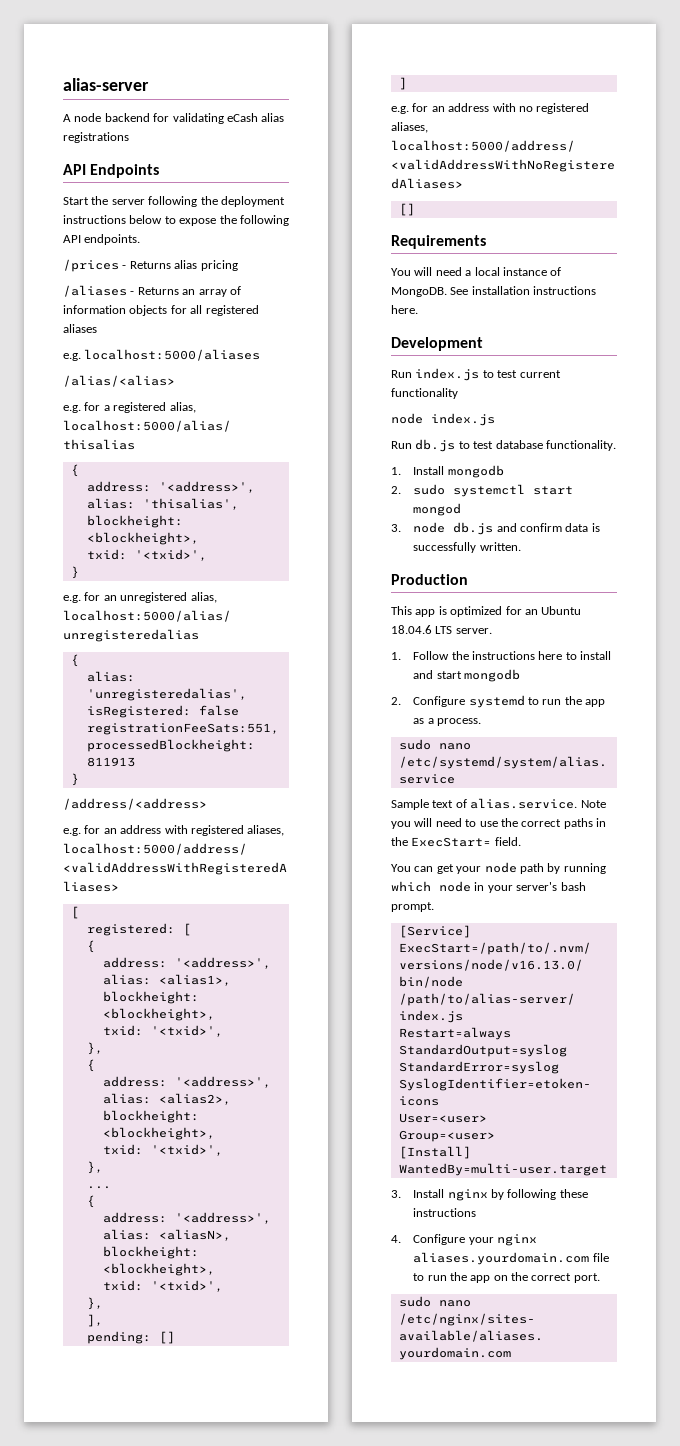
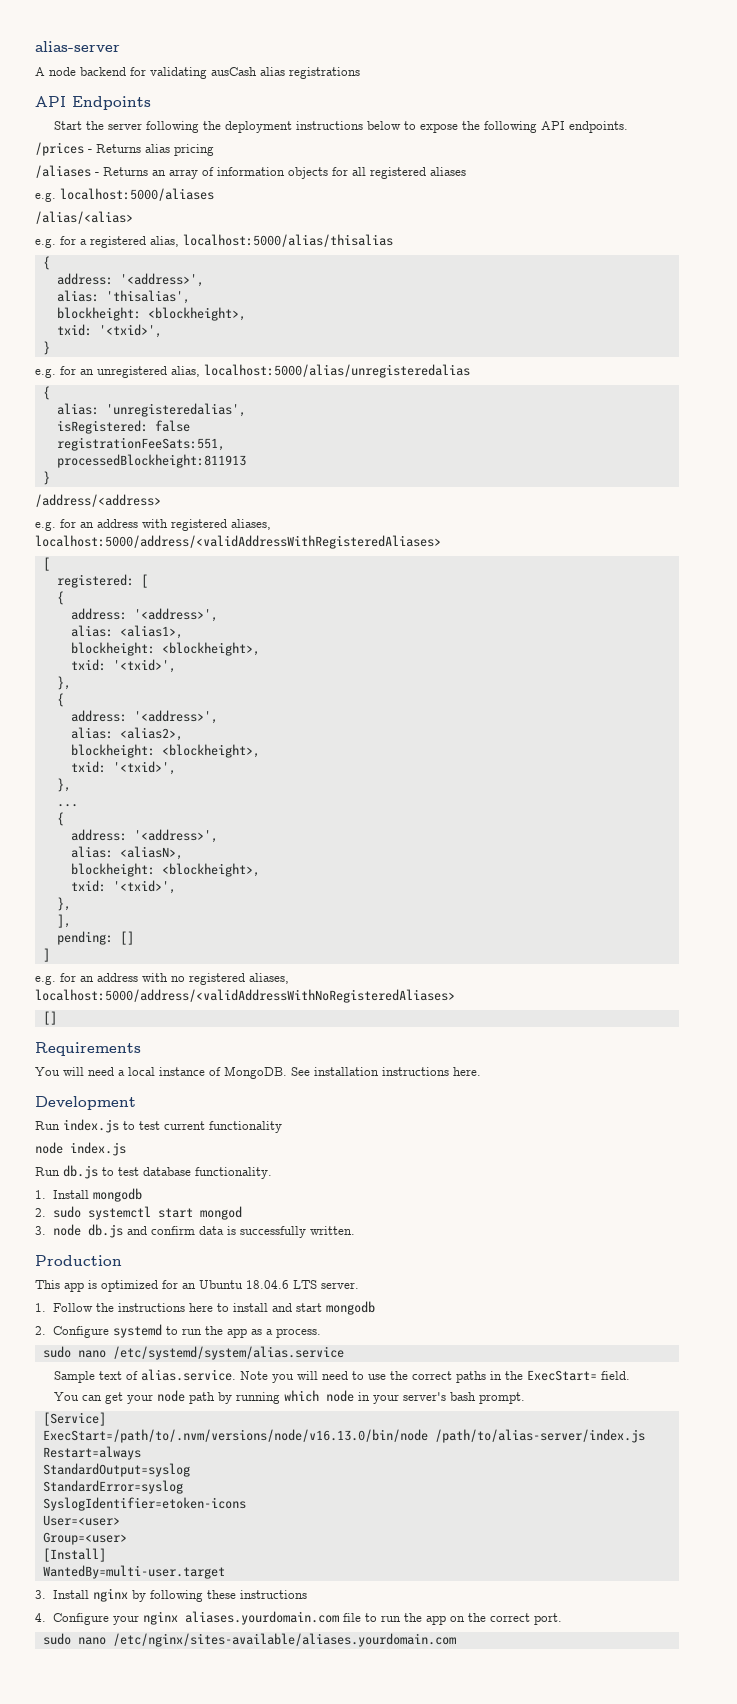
- A node backend for validating eCash alias registrations
+ A node backend for validating ausCash alias registrations

